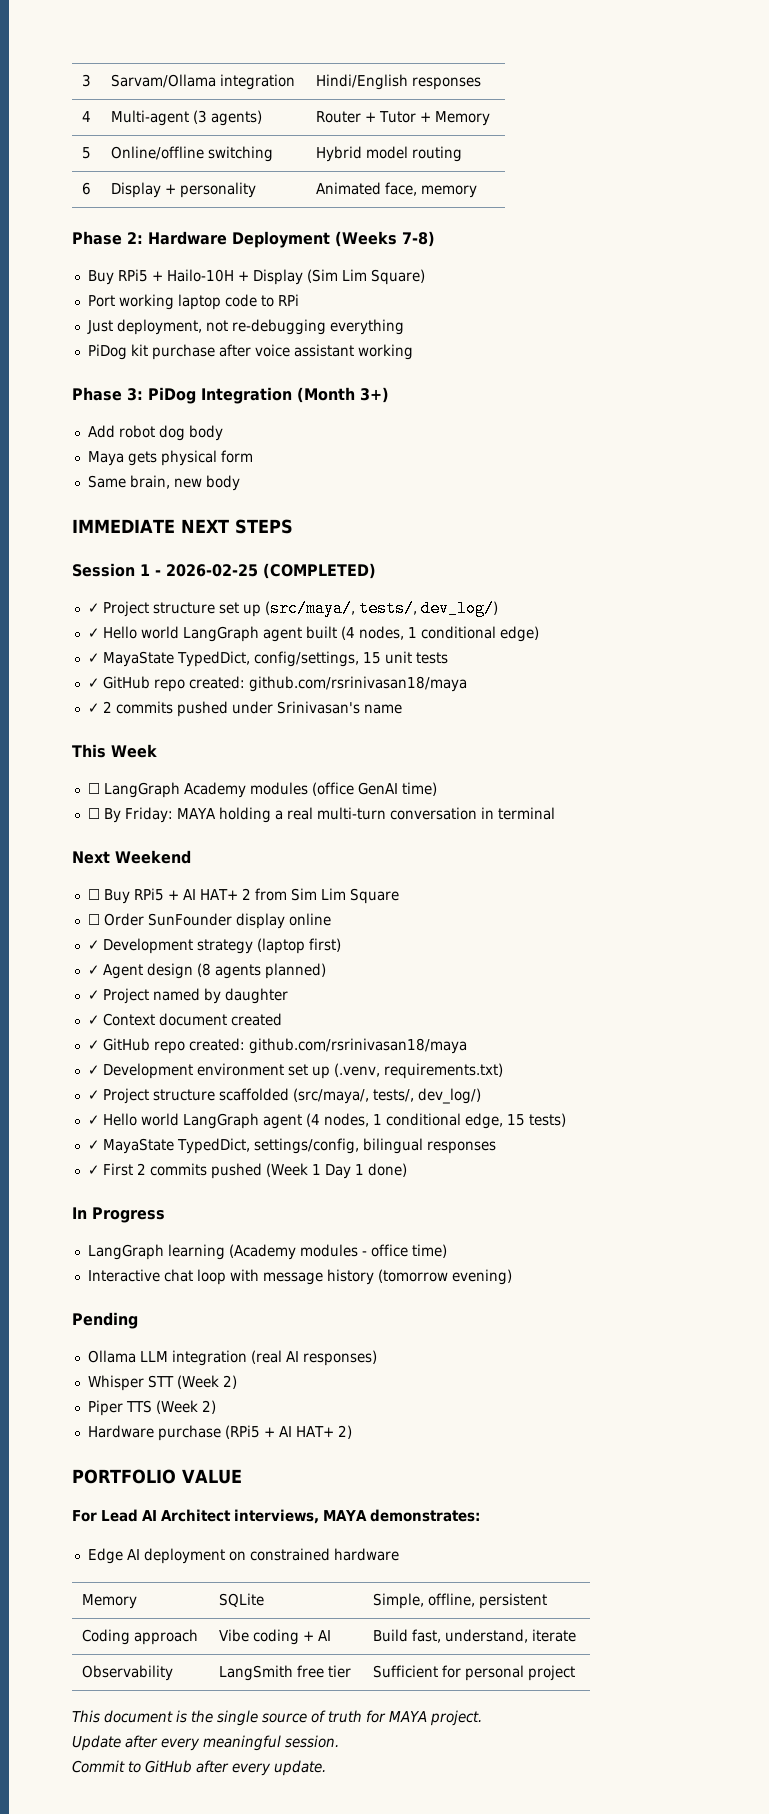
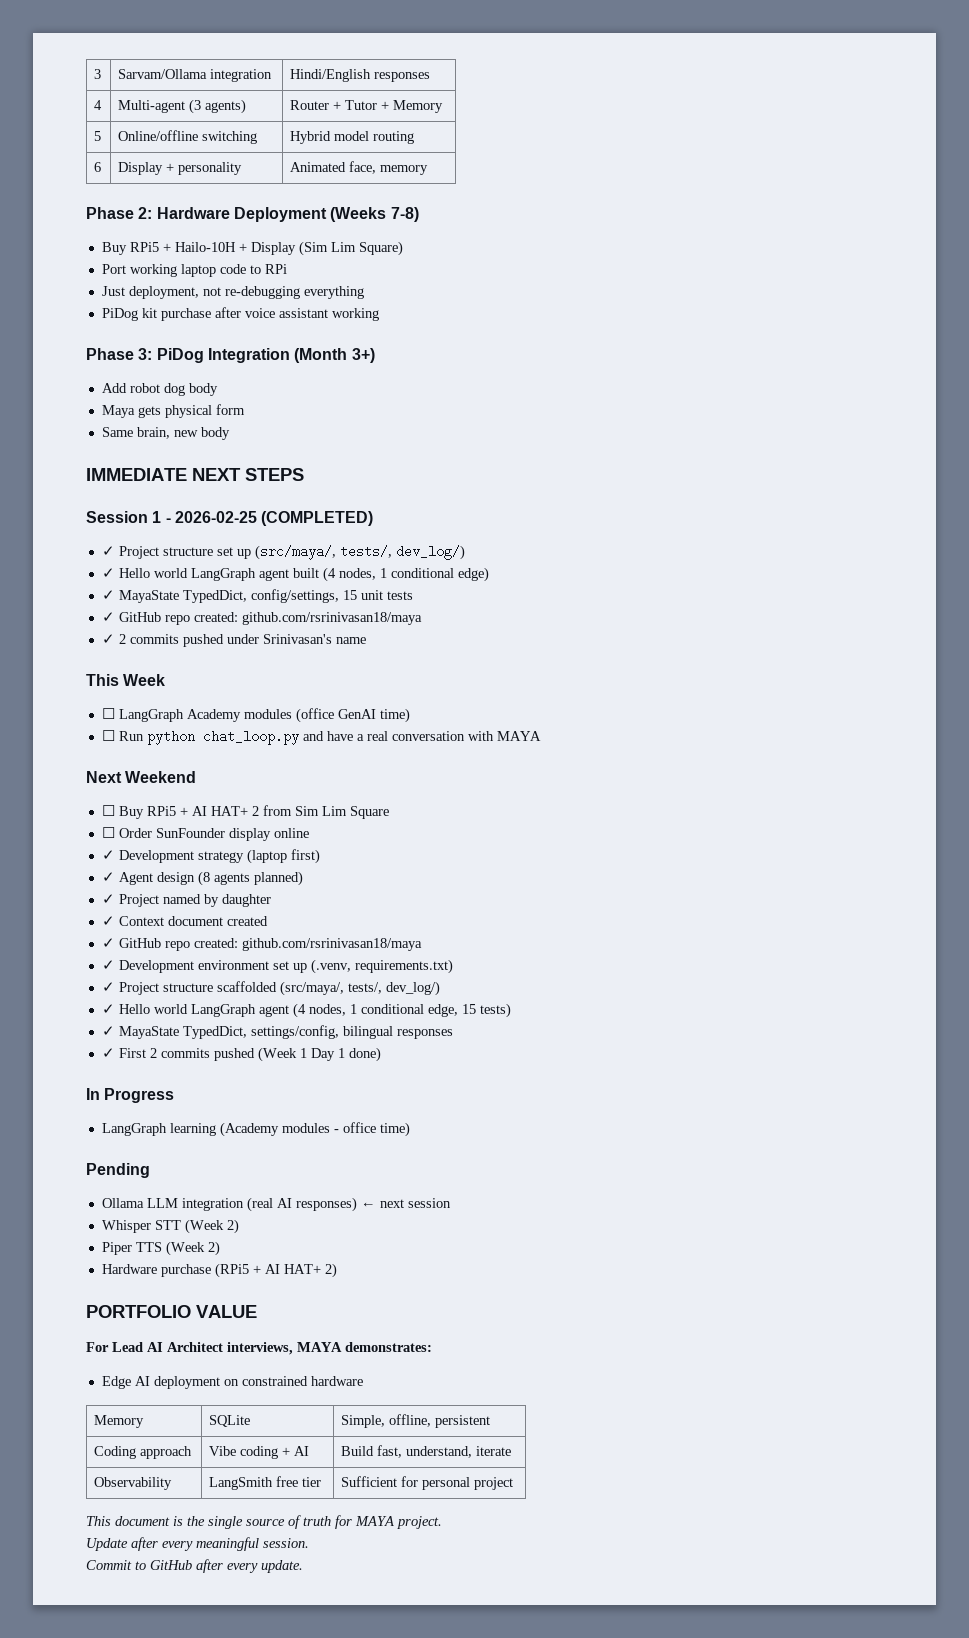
- ☐ By Friday: MAYA holding a real multi-turn conversation in terminal
+ ☐ Run python chat_loop.py and have a real conversation with MAYA
- Interactive chat loop with message history (tomorrow evening)
- Ollama LLM integration (real AI responses)
+ Ollama LLM integration (real AI responses) ← next session

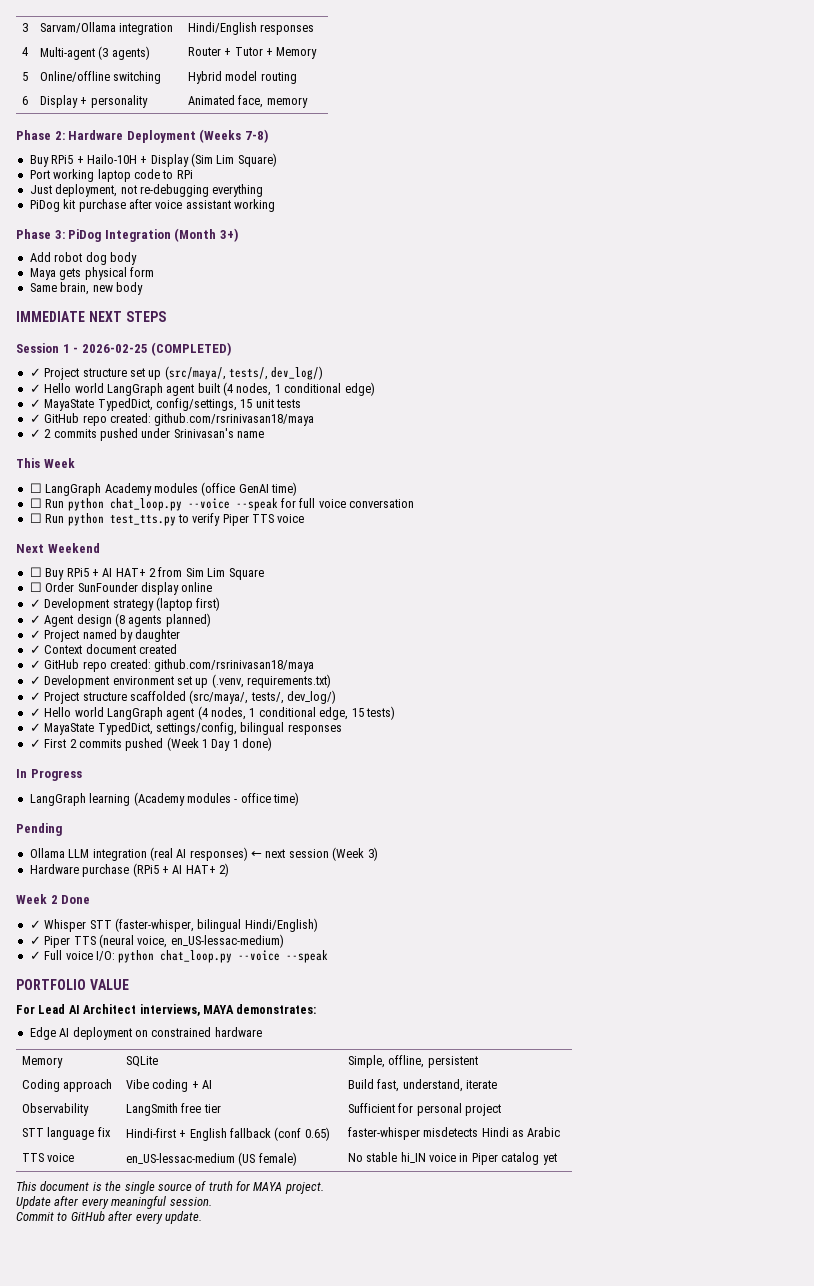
- ☐ Run python chat_loop.py and have a real conversation with MAYA
+ ☐ Run python chat_loop.py --voice --speak for full voice conversation
+ ☐ Run python test_tts.py to verify Piper TTS voice
- Ollama LLM integration (real AI responses) ← next session
- Whisper STT (Week 2)
- Piper TTS (Week 2)
+ Ollama LLM integration (real AI responses) ← next session (Week 3)
+ Week 2 Done
+ ✓ Whisper STT (faster-whisper, bilingual Hindi/English)
+ ✓ Piper TTS (neural voice, en_US-lessac-medium)
+ ✓ Full voice I/O: python chat_loop.py --voice --speak
+ STT language fix | Hindi-first + English fallback (conf 0.65) | faster-whisper misdetects Hindi as Arabic
+ TTS voice | en_US-lessac-medium (US female) | No stable hi_IN voice in Piper catalog yet

